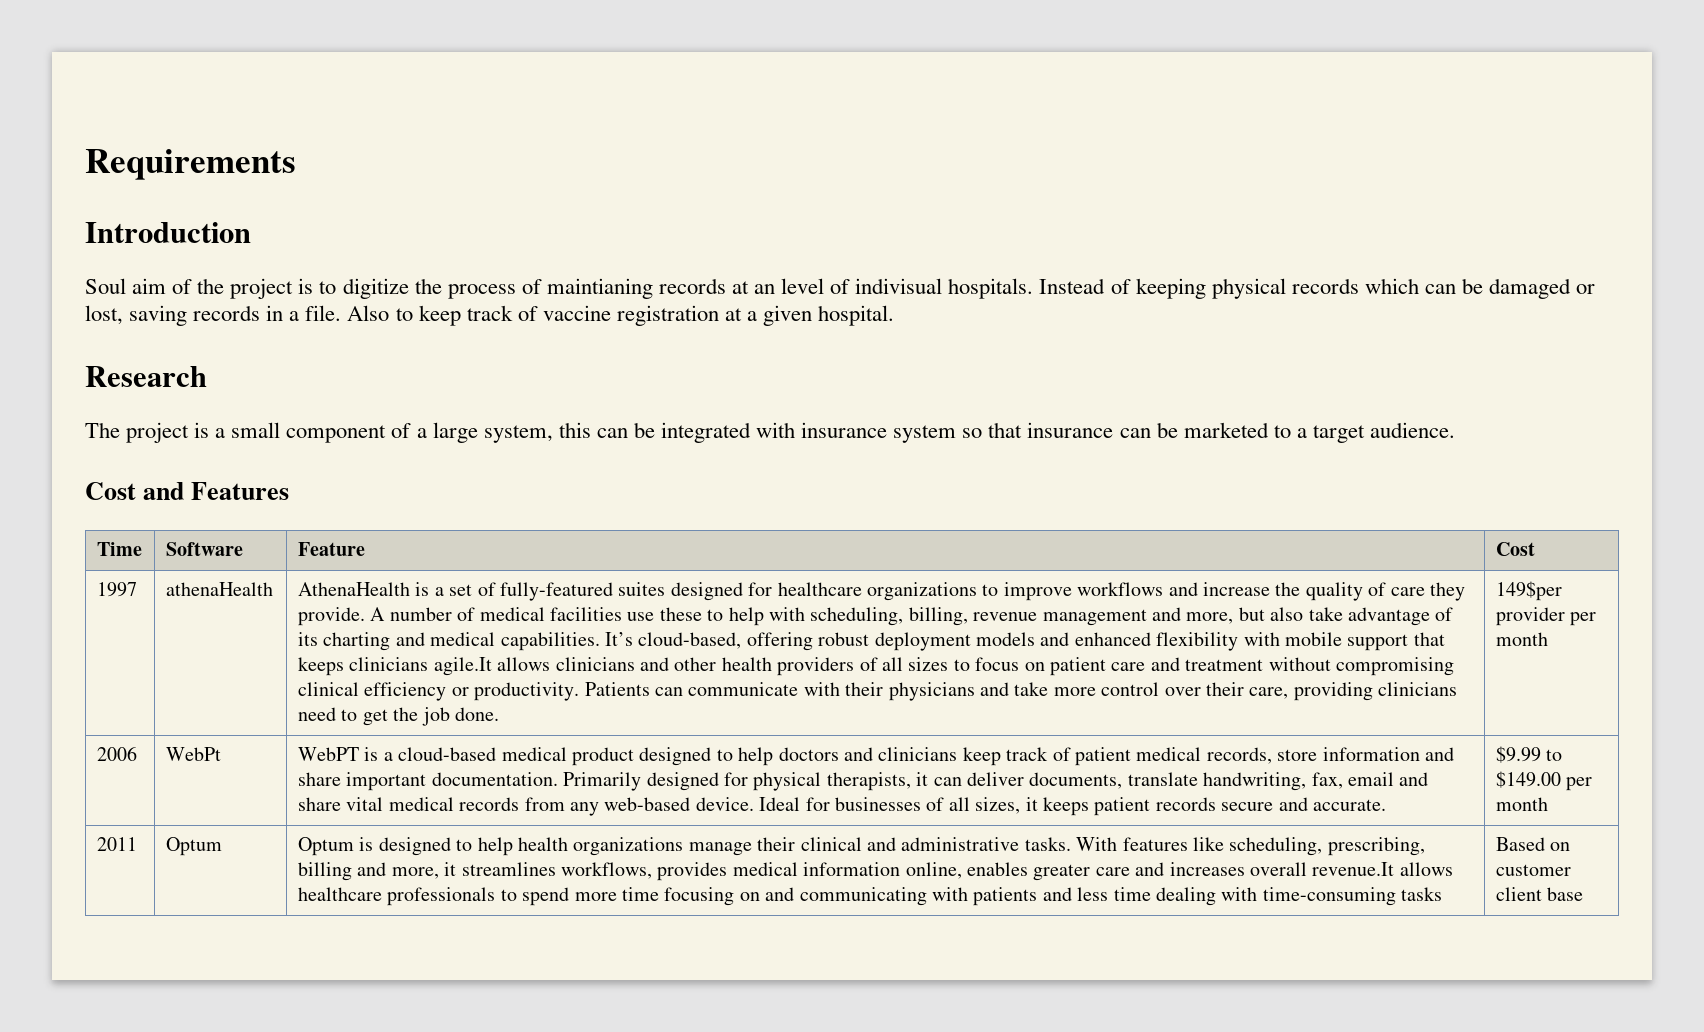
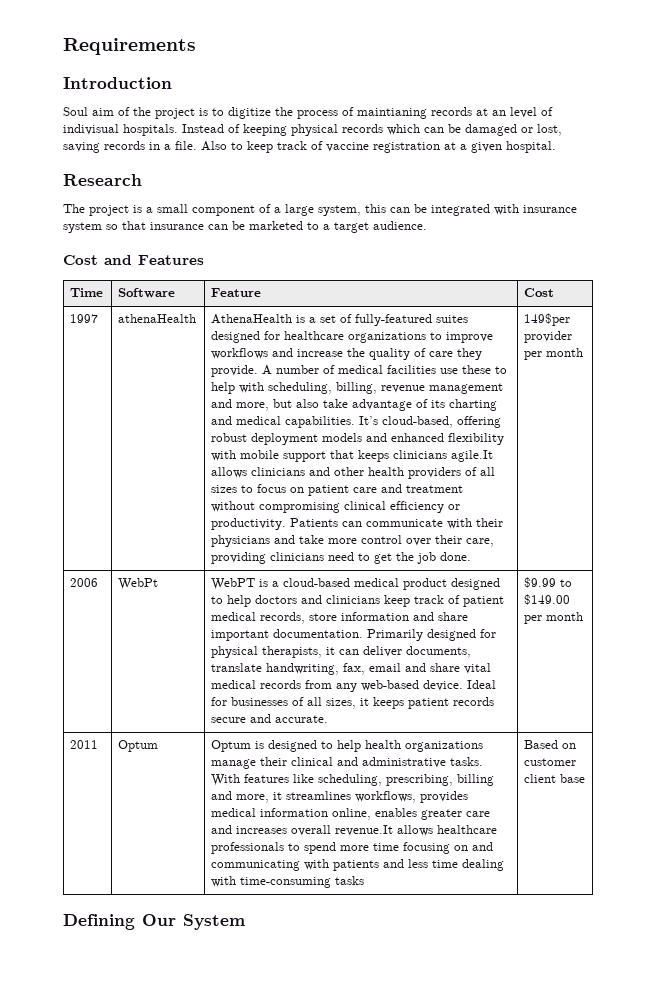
+ Defining Our System

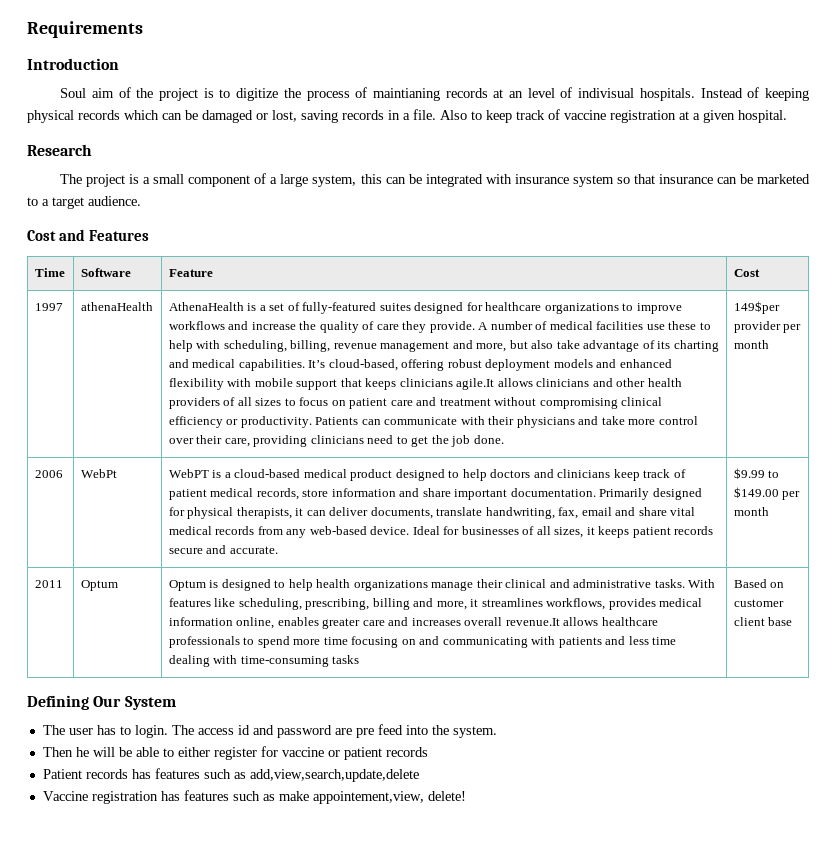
+ The user has to login. The access id and password are pre feed into the system.
+ Then he will be able to either register for vaccine or patient records
+ Patient records has features such as add,view,search,update,delete
+ Vaccine registration has features such as make appointement,view, delete!

